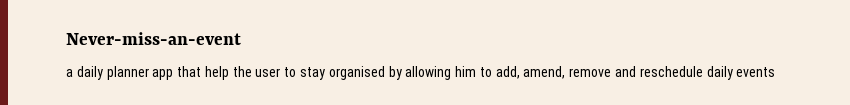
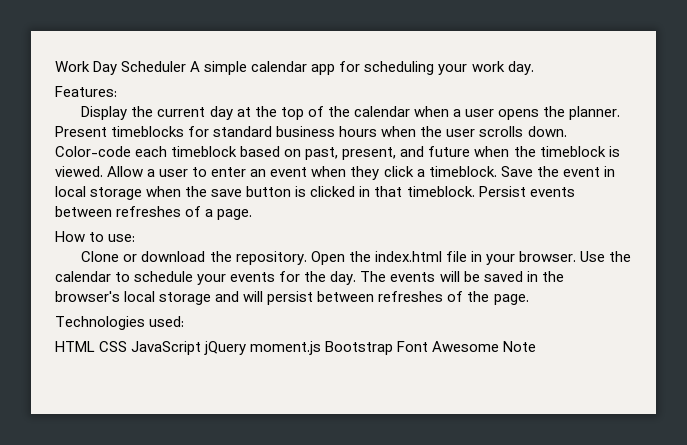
- Never-miss-an-event
- a daily planner app that help the user to stay organised by allowing him to add, amend, remove and reschedule daily events
+ Work Day Scheduler A simple calendar app for scheduling your work day.
+ Features:
+ Display the current day at the top of the calendar when a user opens the planner. Present timeblocks for standard business hours when the user scrolls down. Color-code each timeblock based on past, present, and future when the timeblock is viewed. Allow a user to enter an event when they click a timeblock. Save the event in local storage when the save button is clicked in that timeblock. Persist events between refreshes of a page.
+ How to use:
+ Clone or download the repository. Open the index.html file in your browser. Use the calendar to schedule your events for the day. The events will be saved in the browser's local storage and will persist between refreshes of the page.
+ Technologies used:
+ HTML CSS JavaScript jQuery moment.js Bootstrap Font Awesome Note

